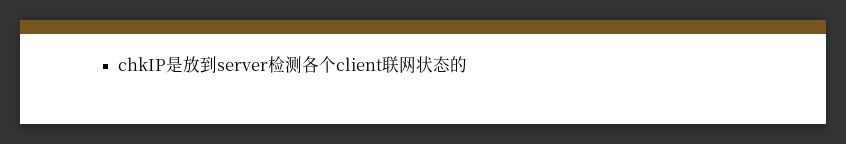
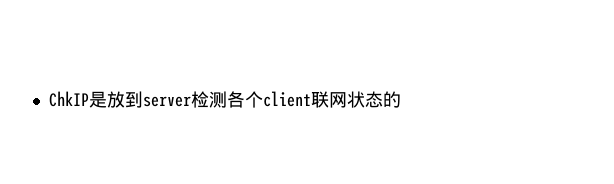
- chkIP是放到server检测各个client联网状态的
+ ChkIP是放到server检测各个client联网状态的

